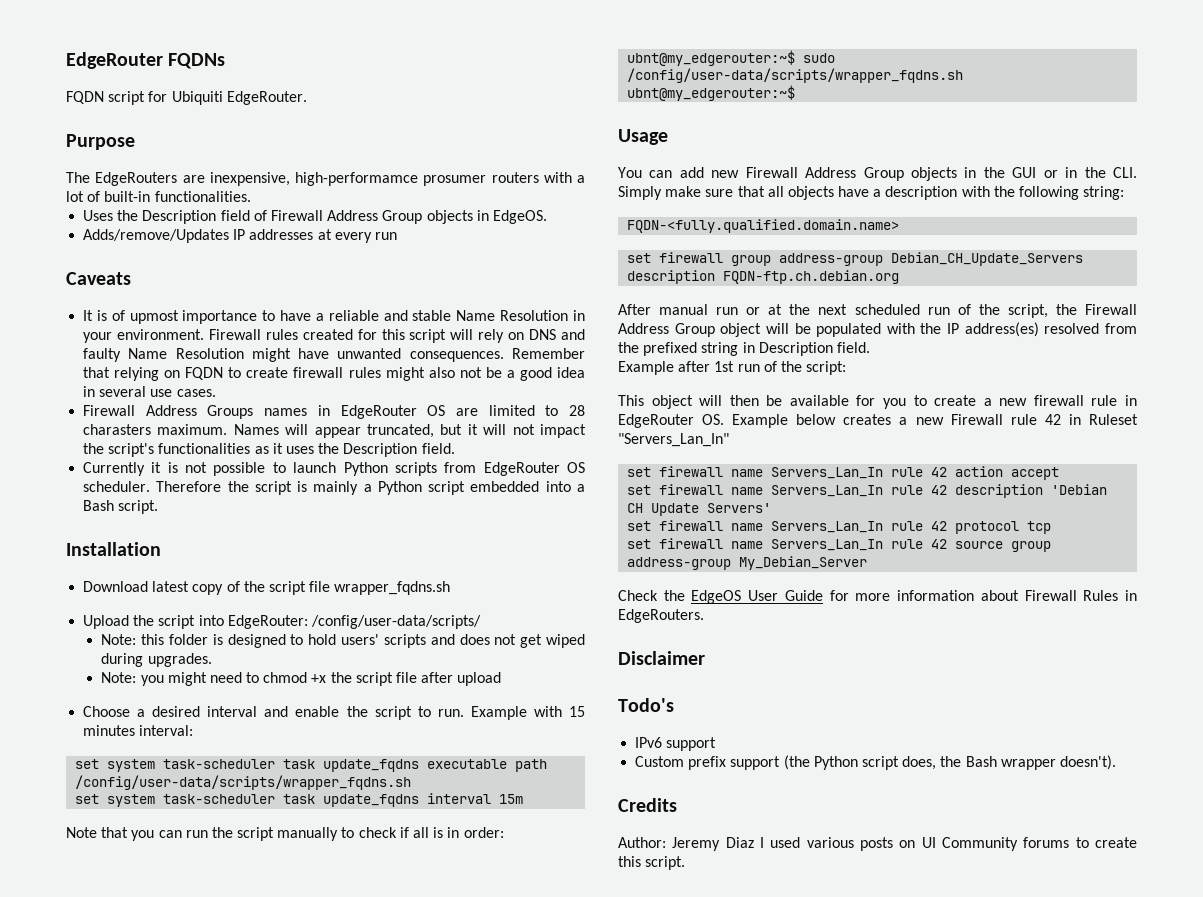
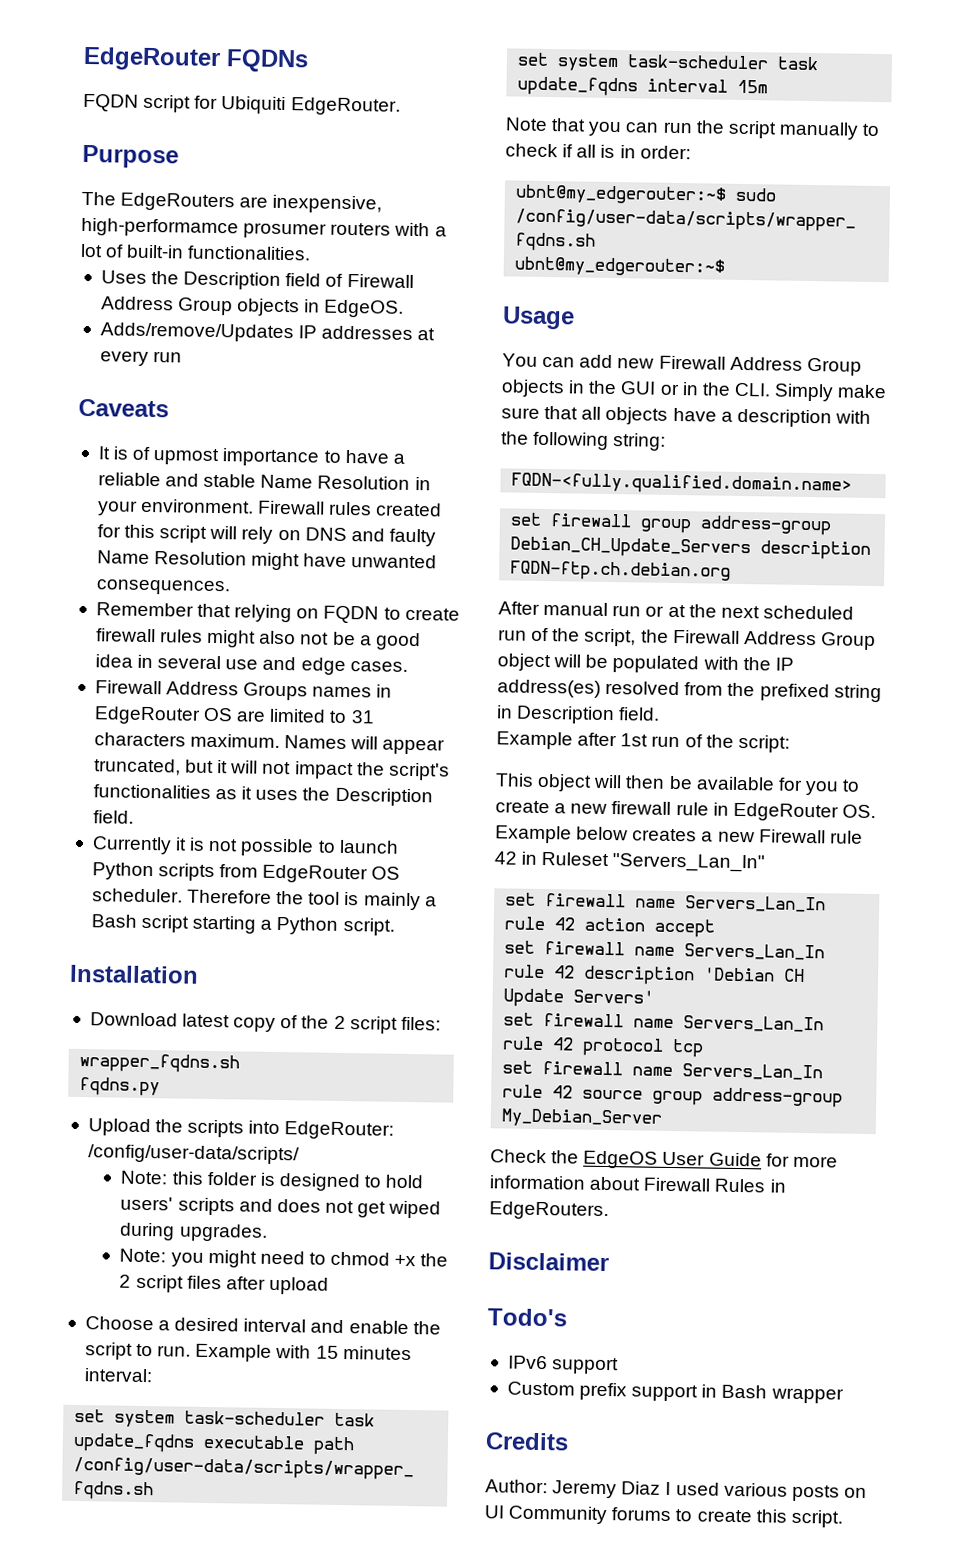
- Firewall rules created for this script will rely on DNS and faulty Name Resolution might have unwanted consequences. Remember that relying on FQDN to create firewall rules might also not be a good idea in several use cases.
+ Firewall rules created for this script will rely on DNS and faulty Name Resolution might have unwanted consequences.
+ Remember that relying on FQDN to create firewall rules might also not be a good idea in several use and edge cases.
- Firewall Address Groups names in EdgeRouter OS are limited to 28 charasters maximum.
+ Firewall Address Groups names in EdgeRouter OS are limited to 31 characters maximum.
- Therefore the script is mainly a Python script embedded into a Bash script.
+ Therefore the tool is mainly a Bash script starting a Python script.
- Download latest copy of the script file wrapper_fqdns.sh
+ Download latest copy of the 2 script files:
+ wrapper_fqdns.sh
+ fqdns.py
- Upload the script into EdgeRouter: /config/user-data/scripts/
+ Upload the scripts into EdgeRouter: /config/user-data/scripts/
- Note: you might need to chmod +x the script file after upload
+ Note: you might need to chmod +x the 2 script files after upload
- Custom prefix support (the Python script does, the Bash wrapper doesn't).
+ Custom prefix support in Bash wrapper

